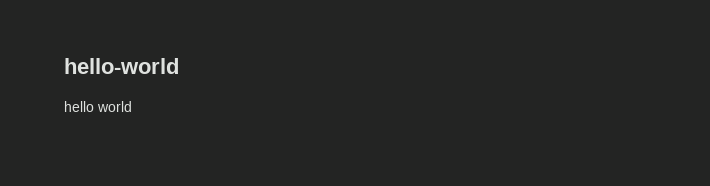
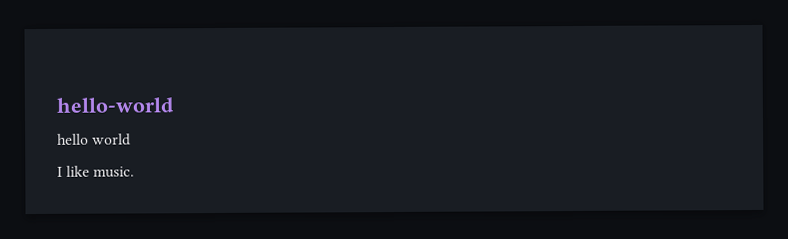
+ I like music.

